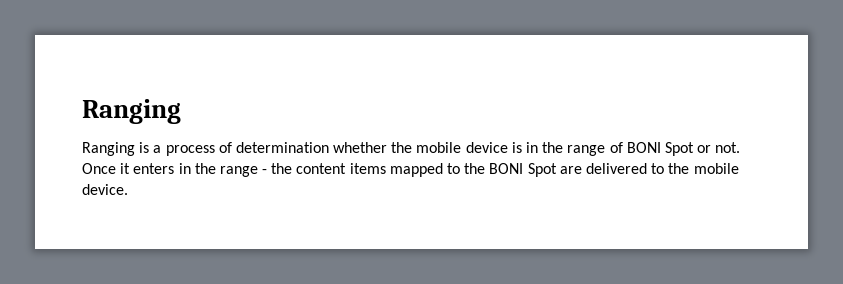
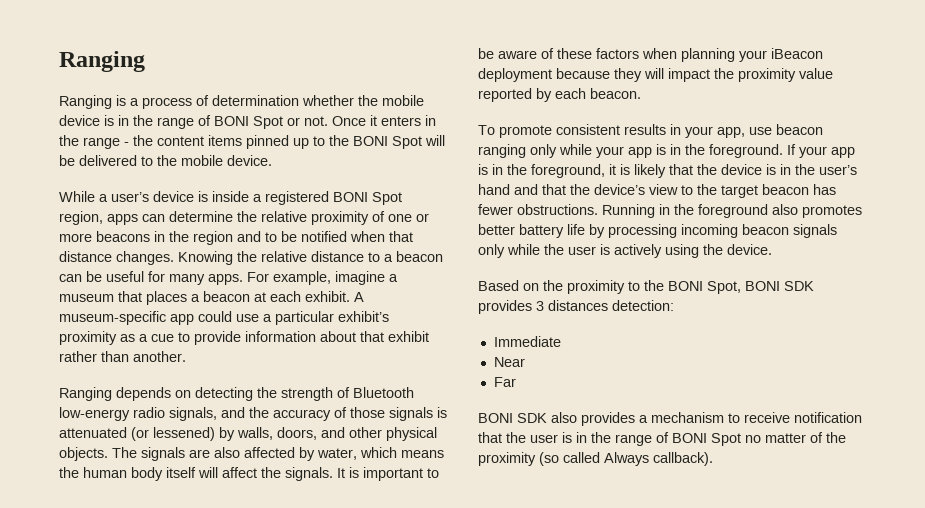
- Once it enters in the range - the content items mapped to the BONI Spot are delivered to the mobile device.
+ Once it enters in the range - the content items pinned up to the BONI Spot will be delivered to the mobile device.
+ While a user’s device is inside a registered BONI Spot region, apps can determine the relative proximity of one or more beacons in the region and to be notified when that distance changes. Knowing the relative distance to a beacon can be useful for many apps. For example, imagine a museum that places a beacon at each exhibit. A museum-specific app could use a particular exhibit’s proximity as a cue to provide information about that exhibit rather than another.
+ Ranging depends on detecting the strength of Bluetooth low-energy radio signals, and the accuracy of those signals is attenuated (or lessened) by walls, doors, and other physical objects. The signals are also affected by water, which means the human body itself will affect the signals. It is important to be aware of these factors when planning your iBeacon deployment because they will impact the proximity value reported by each beacon.
+ To promote consistent results in your app, use beacon ranging only while your app is in the foreground. If your app is in the foreground, it is likely that the device is in the user’s hand and that the device’s view to the target beacon has fewer obstructions. Running in the foreground also promotes better battery life by processing incoming beacon signals only while the user is actively using the device.
+ Based on the proximity to the BONI Spot, BONI SDK provides 3 distances detection:
+ Immediate
+ Near
+ Far
+ BONI SDK also provides a mechanism to receive notification that the user is in the range of BONI Spot no matter of the proximity (so called Always callback).

